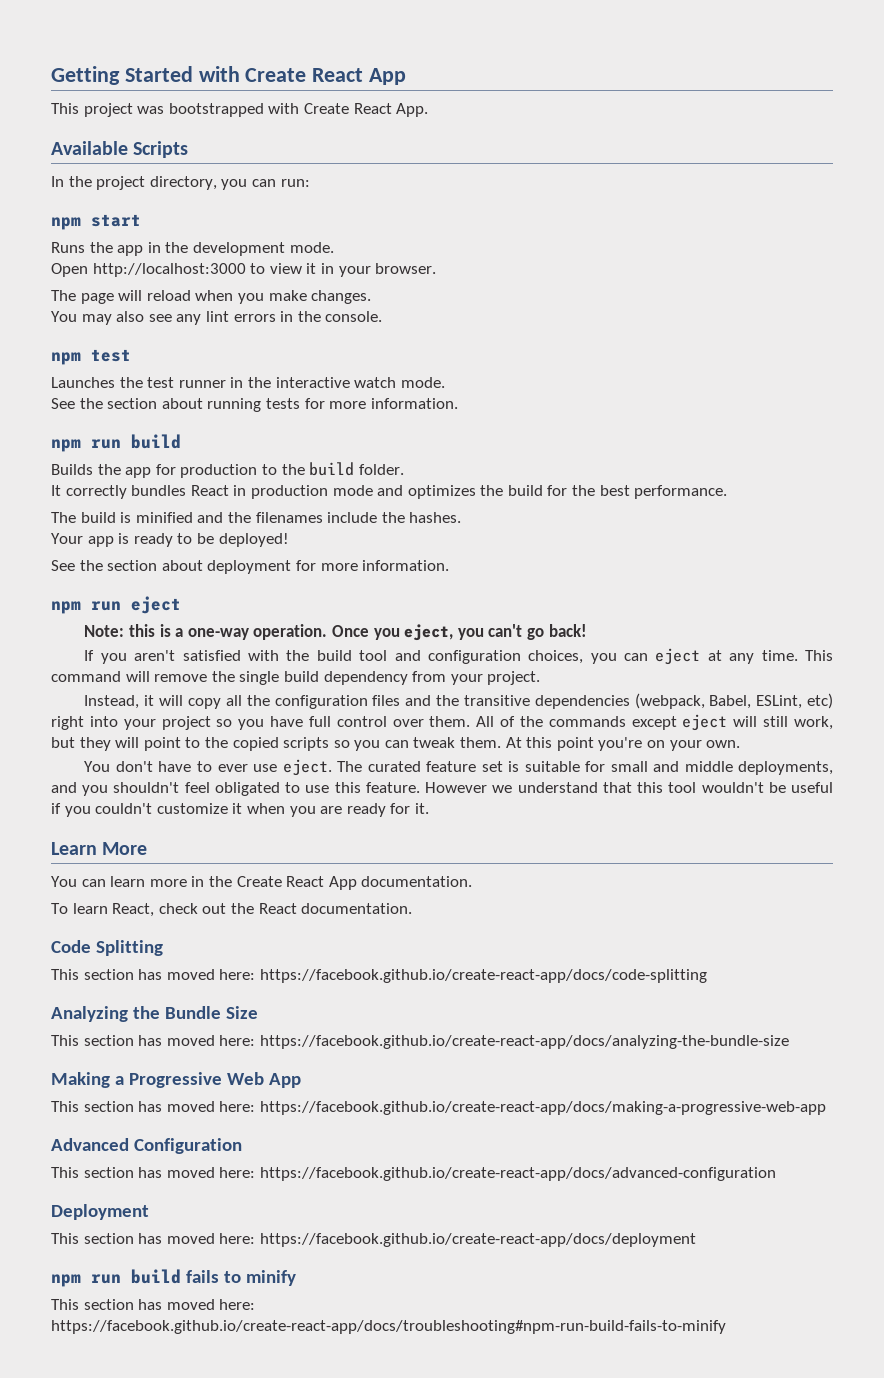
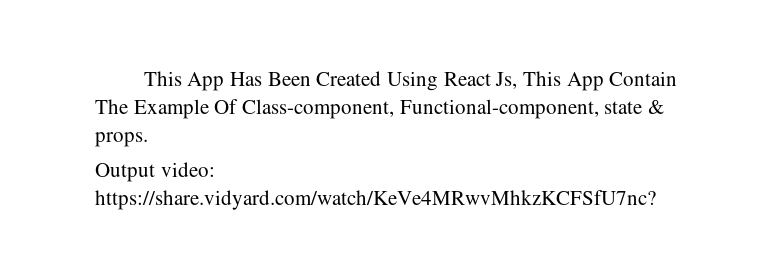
- Getting Started with Create React App
- This project was bootstrapped with Create React App.
- Available Scripts
- In the project directory, you can run:
- npm start
- Runs the app in the development mode.
- Open http://localhost:3000 to view it in your browser.
- The page will reload when you make changes.
- You may also see any lint errors in the console.
- npm test
- Launches the test runner in the interactive watch mode.
- See the section about running tests for more information.
- npm run build
- Builds the app for production to the build folder.
- It correctly bundles React in production mode and optimizes the build for the best performance.
- The build is minified and the filenames include the hashes.
- Your app is ready to be deployed!
- See the section about deployment for more information.
- npm run eject
- Note: this is a one-way operation. Once you eject, you can't go back!
- If you aren't satisfied with the build tool and configuration choices, you can eject at any time. This command will remove the single build dependency from your project.
- Instead, it will copy all the configuration files and the transitive dependencies (webpack, Babel, ESLint, etc) right into your project so you have full control over them. All of the commands except eject will still work, but they will point to the copied scripts so you can tweak them. At this point you're on your own.
- You don't have to ever use eject. The curated feature set is suitable for small and middle deployments, and you shouldn't feel obligated to use this feature. However we understand that this tool wouldn't be useful if you couldn't customize it when you are ready for it.
- Learn More
- You can learn more in the Create React App documentation.
- To learn React, check out the React documentation.
- Code Splitting
- This section has moved here: https://facebook.github.io/create-react-app/docs/code-splitting
- Analyzing the Bundle Size
- This section has moved here: https://facebook.github.io/create-react-app/docs/analyzing-the-bundle-size
- Making a Progressive Web App
- This section has moved here: https://facebook.github.io/create-react-app/docs/making-a-progressive-web-app
- Advanced Configuration
- This section has moved here: https://facebook.github.io/create-react-app/docs/advanced-configuration
- Deployment
- This section has moved here: https://facebook.github.io/create-react-app/docs/deployment
- npm run build fails to minify
- This section has moved here: https://facebook.github.io/create-react-app/docs/troubleshooting#npm-run-build-fails-to-minify
+ This App Has Been Created Using React Js, This App Contain The Example Of Class-component, Functional-component, state & props.
+ Output video: https://share.vidyard.com/watch/KeVe4MRwvMhkzKCFSfU7nc?

